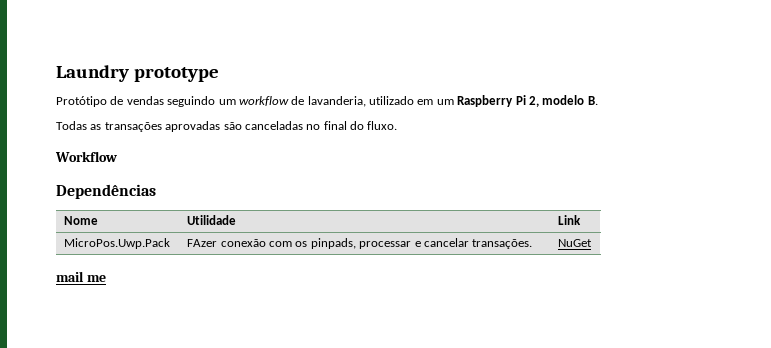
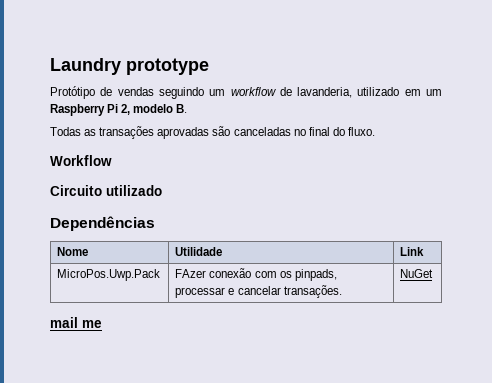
+ Circuito utilizado

